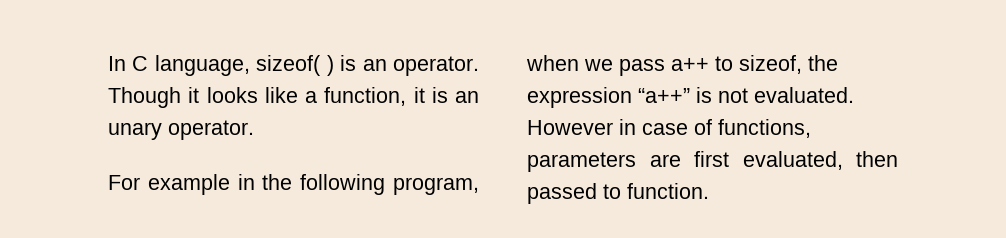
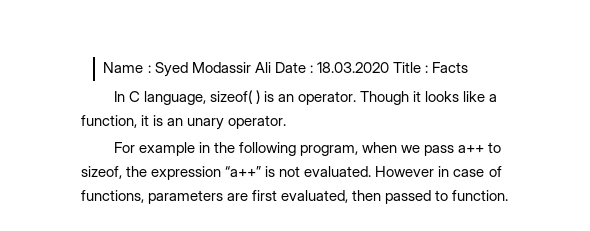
+ Name : Syed Modassir Ali Date : 18.03.2020 Title : Facts

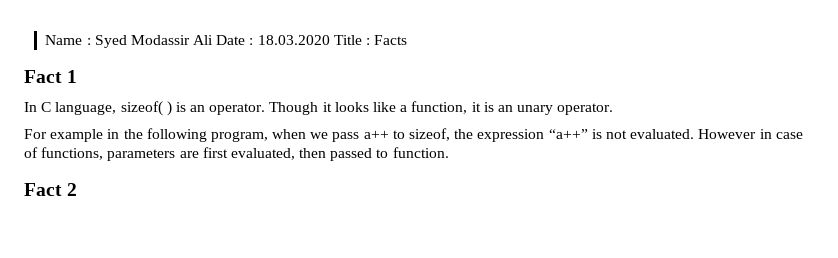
+ Fact 1
+ Fact 2

